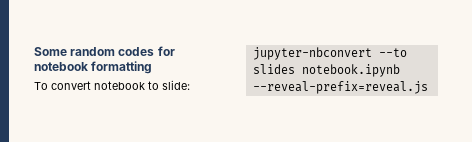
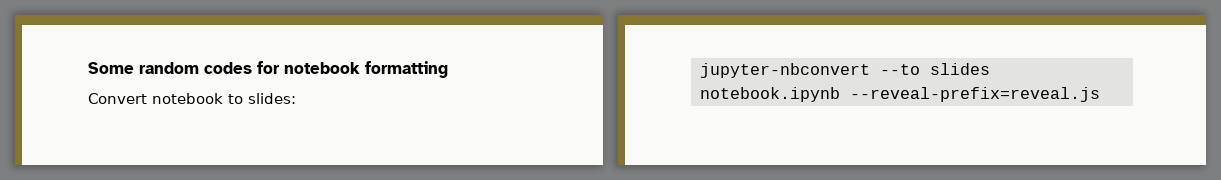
- To convert notebook to slide:
+ Convert notebook to slides:

